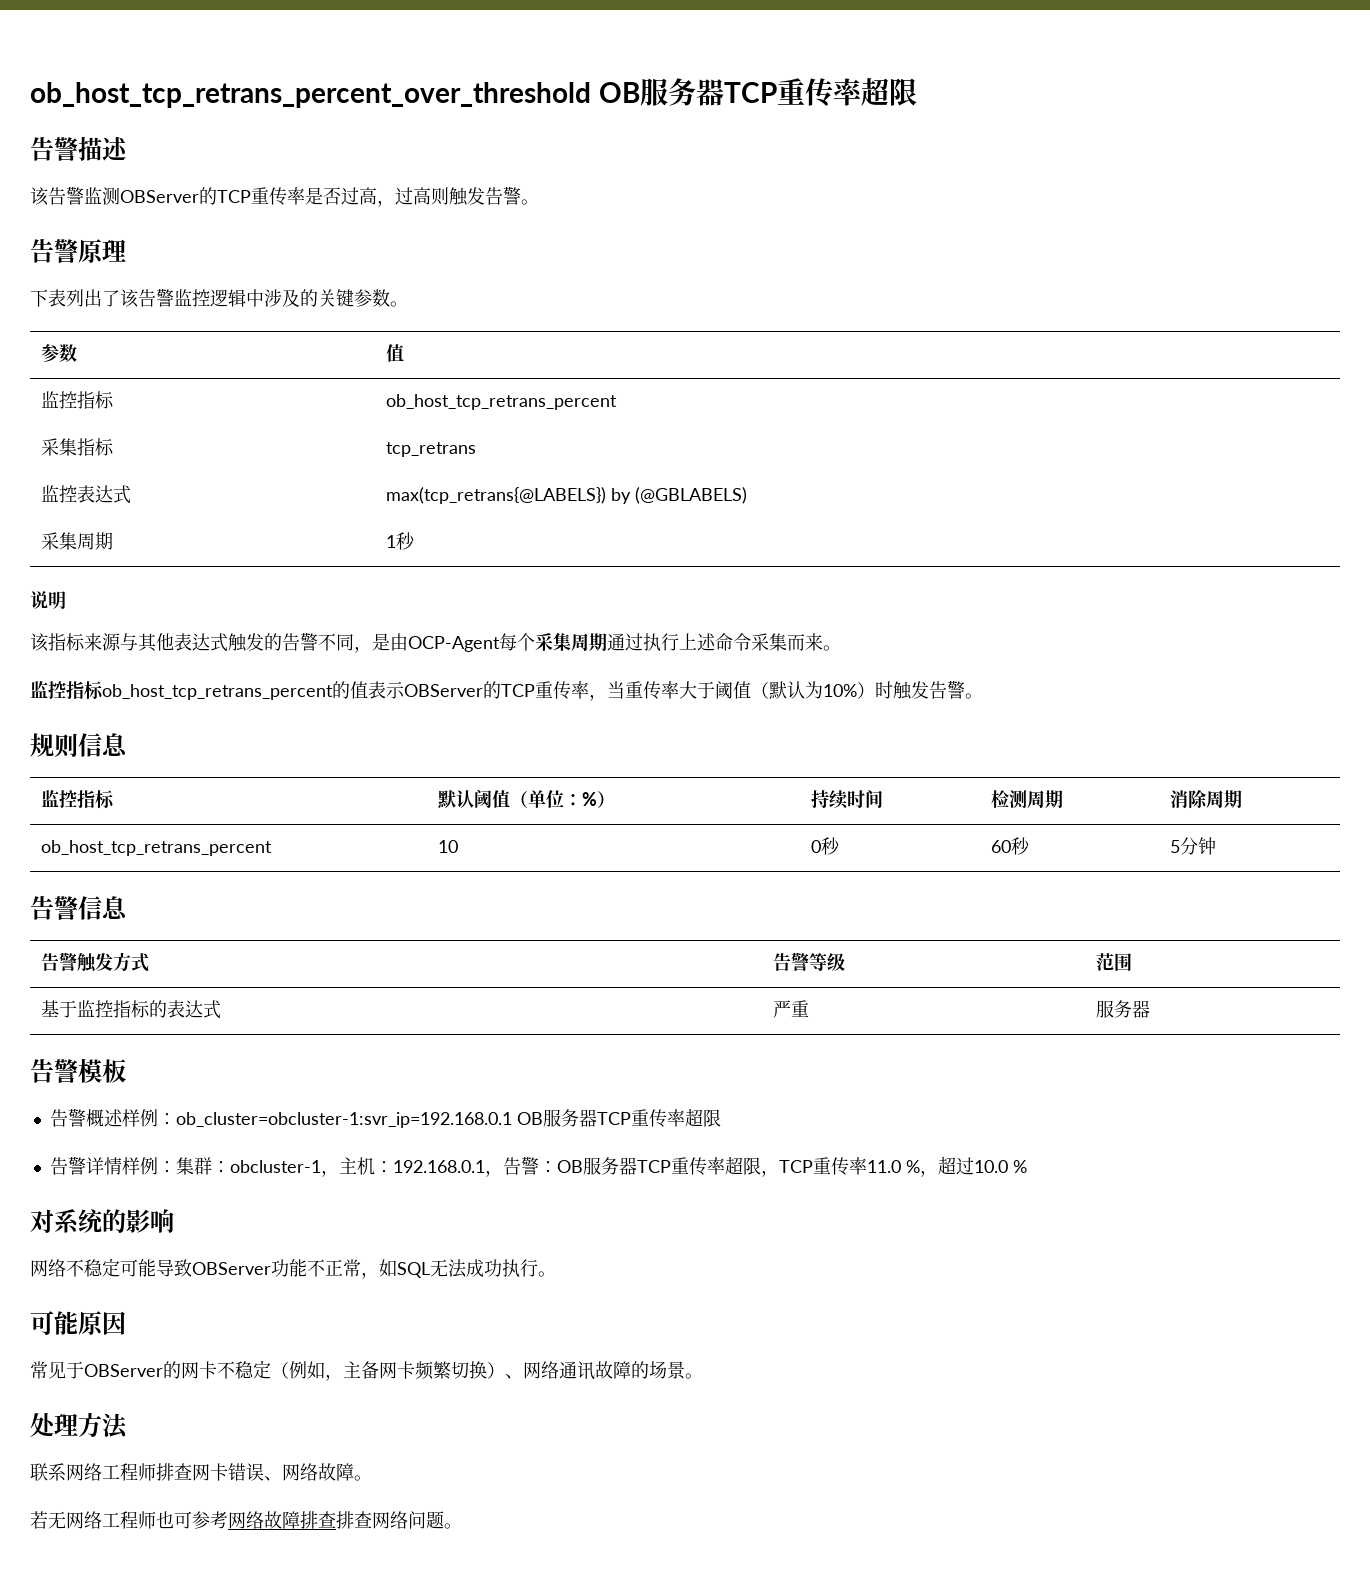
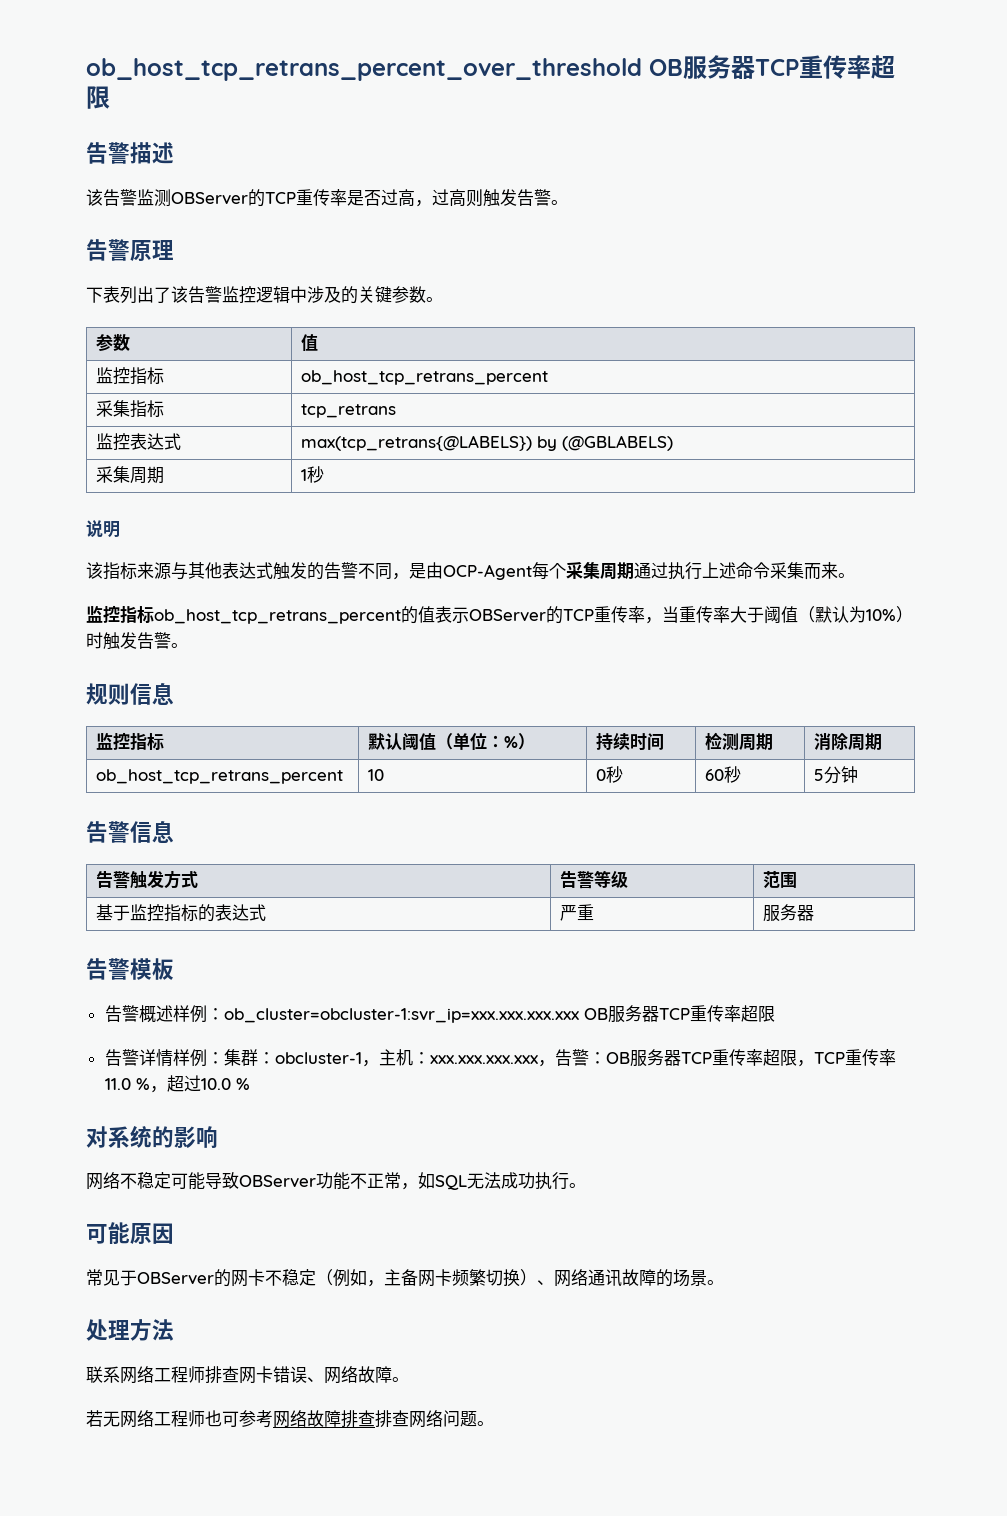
- 告警概述样例：ob_cluster=obcluster-1:svr_ip=192.168.0.1 OB服务器TCP重传率超限
+ 告警概述样例：ob_cluster=obcluster-1:svr_ip=xxx.xxx.xxx.xxx OB服务器TCP重传率超限
- 告警详情样例：集群：obcluster-1，主机：192.168.0.1，告警：OB服务器TCP重传率超限，TCP重传率11.0 %，超过10.0 %
+ 告警详情样例：集群：obcluster-1，主机：xxx.xxx.xxx.xxx，告警：OB服务器TCP重传率超限，TCP重传率11.0 %，超过10.0 %

